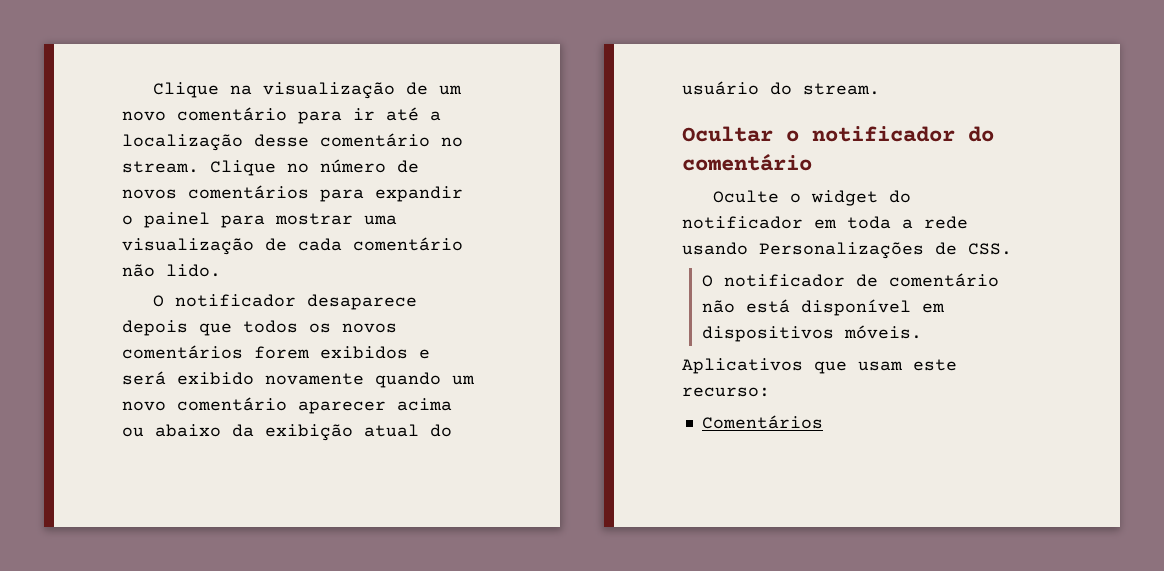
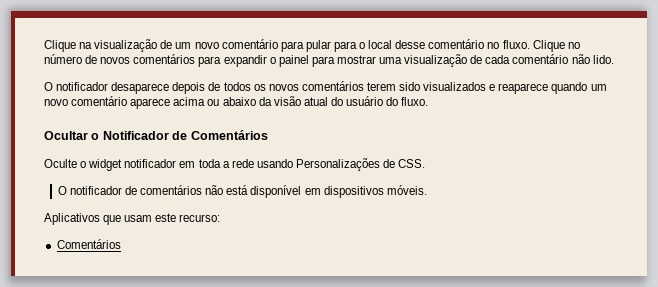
- Clique na visualização de um novo comentário para ir até a localização desse comentário no stream.
+ Clique na visualização de um novo comentário para pular para o local desse comentário no fluxo.
- O notificador desaparece depois que todos os novos comentários forem exibidos e será exibido novamente quando um novo comentário aparecer acima ou abaixo da exibição atual do usuário do stream.
+ O notificador desaparece depois de todos os novos comentários terem sido visualizados e reaparece quando um novo comentário aparece acima ou abaixo da visão atual do usuário do fluxo.
- Ocultar o notificador do comentário
+ Ocultar o Notificador de Comentários
- Oculte o widget do notificador em toda a rede usando Personalizações de CSS.
+ Oculte o widget notificador em toda a rede usando Personalizações de CSS.
- O notificador de comentário não está disponível em dispositivos móveis.
+ O notificador de comentários não está disponível em dispositivos móveis.

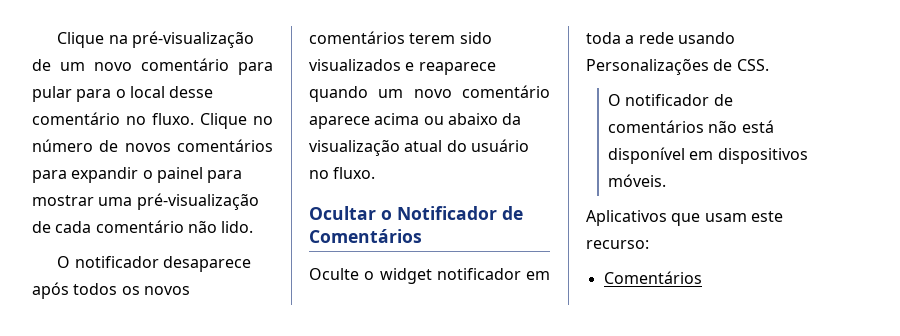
- Clique na visualização de um novo comentário para pular para o local desse comentário no fluxo.
+ Clique na pré-visualização de um novo comentário para pular para o local desse comentário no fluxo.
- Clique no número de novos comentários para expandir o painel para mostrar uma visualização de cada comentário não lido.
+ Clique no número de novos comentários para expandir o painel para mostrar uma pré-visualização de cada comentário não lido.
- O notificador desaparece depois de todos os novos comentários terem sido visualizados e reaparece quando um novo comentário aparece acima ou abaixo da visão atual do usuário do fluxo.
+ O notificador desaparece após todos os novos comentários terem sido visualizados e reaparece quando um novo comentário aparece acima ou abaixo da visualização atual do usuário no fluxo.

